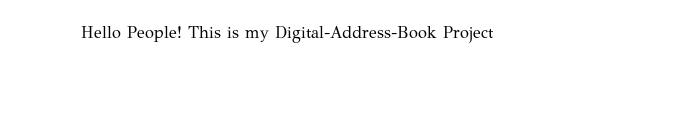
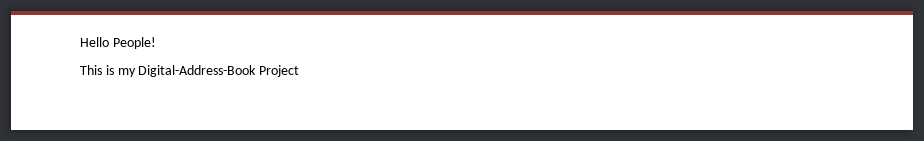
- Hello People! This is my Digital-Address-Book Project
+ Hello People!
+ This is my Digital-Address-Book Project

